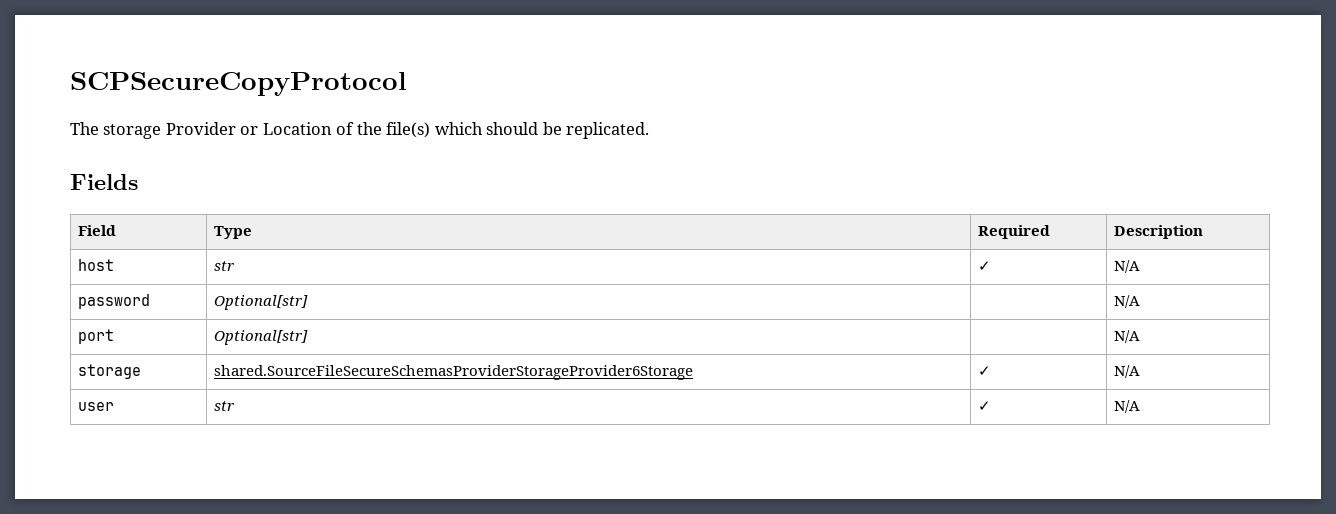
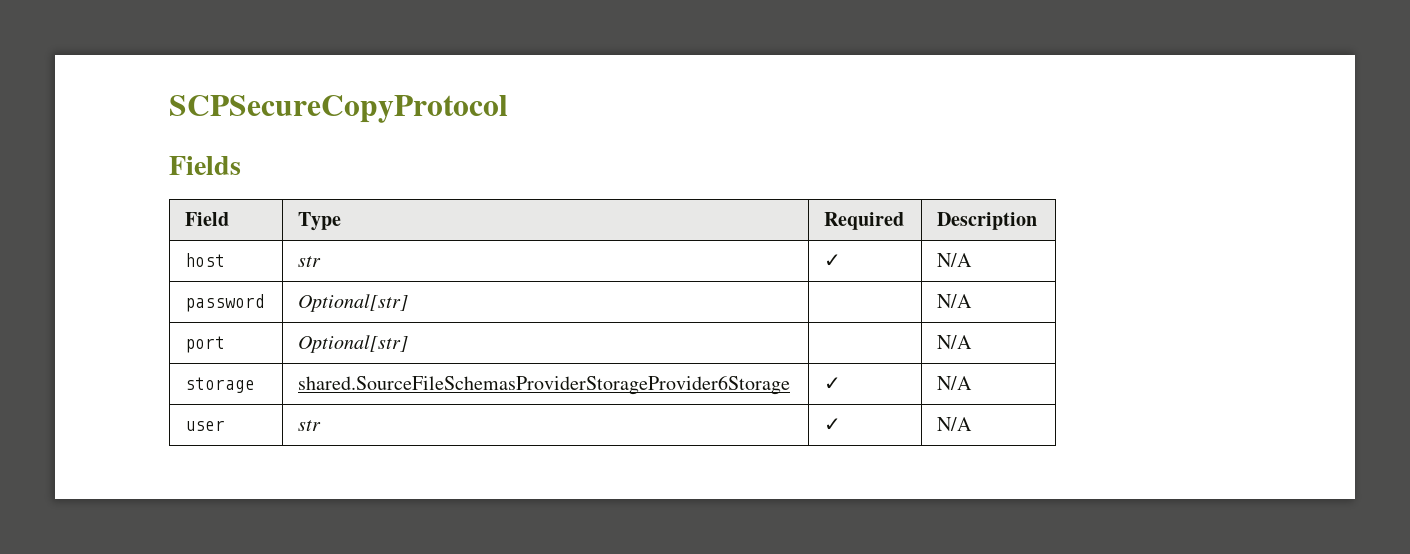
- The storage Provider or Location of the file(s) which should be replicated.
- storage | shared.SourceFileSecureSchemasProviderStorageProvider6Storage | ✓ | N/A
+ storage | shared.SourceFileSchemasProviderStorageProvider6Storage | ✓ | N/A

